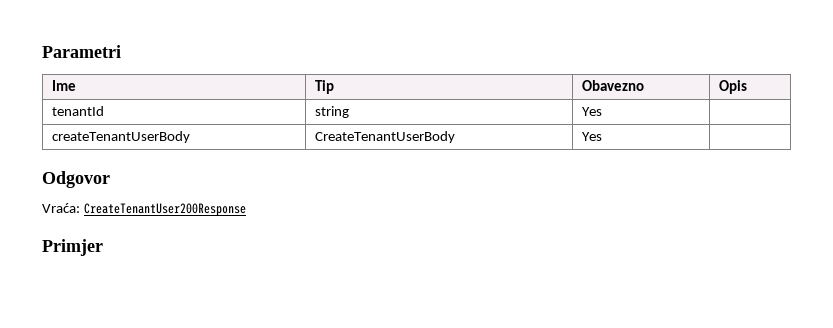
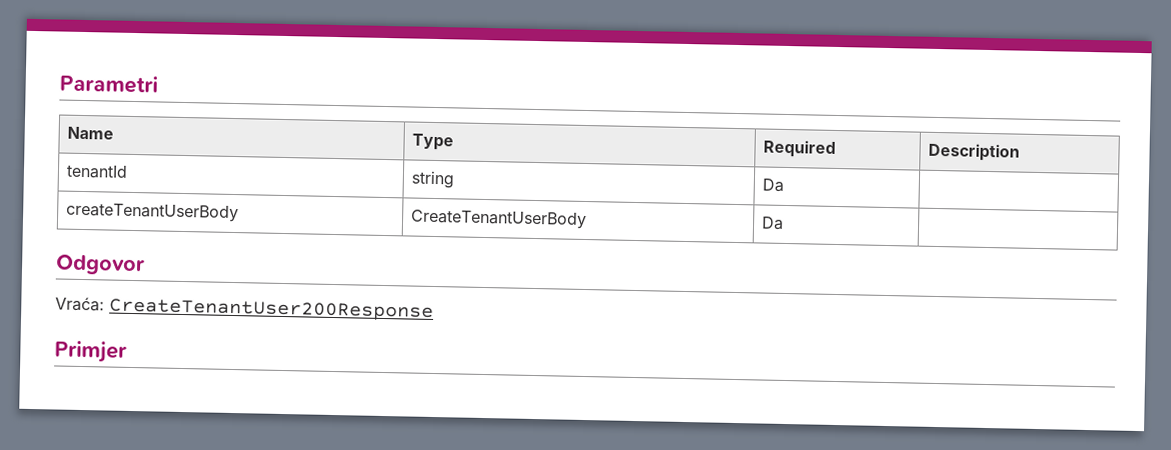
- Ime | Tip | Obavezno | Opis
+ Name | Type | Required | Description
- tenantId | string | Yes |
+ tenantId | string | Da |
- createTenantUserBody | CreateTenantUserBody | Yes |
+ createTenantUserBody | CreateTenantUserBody | Da |

